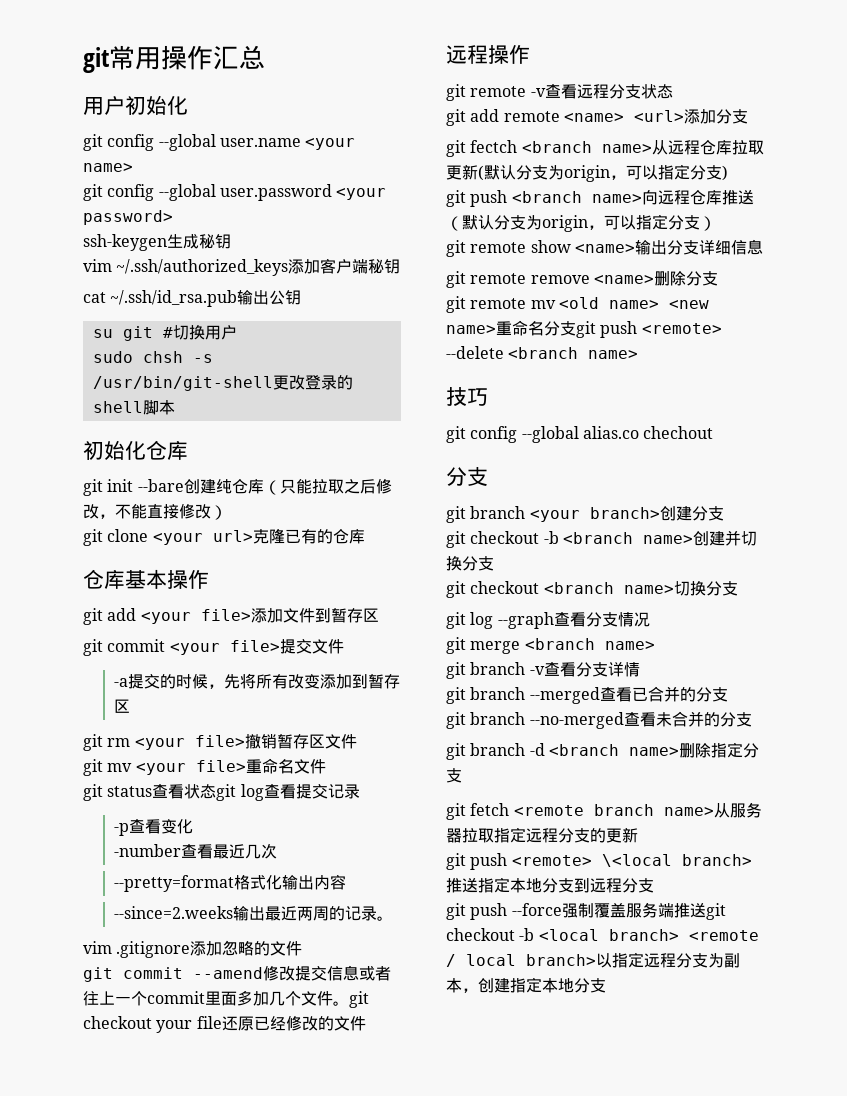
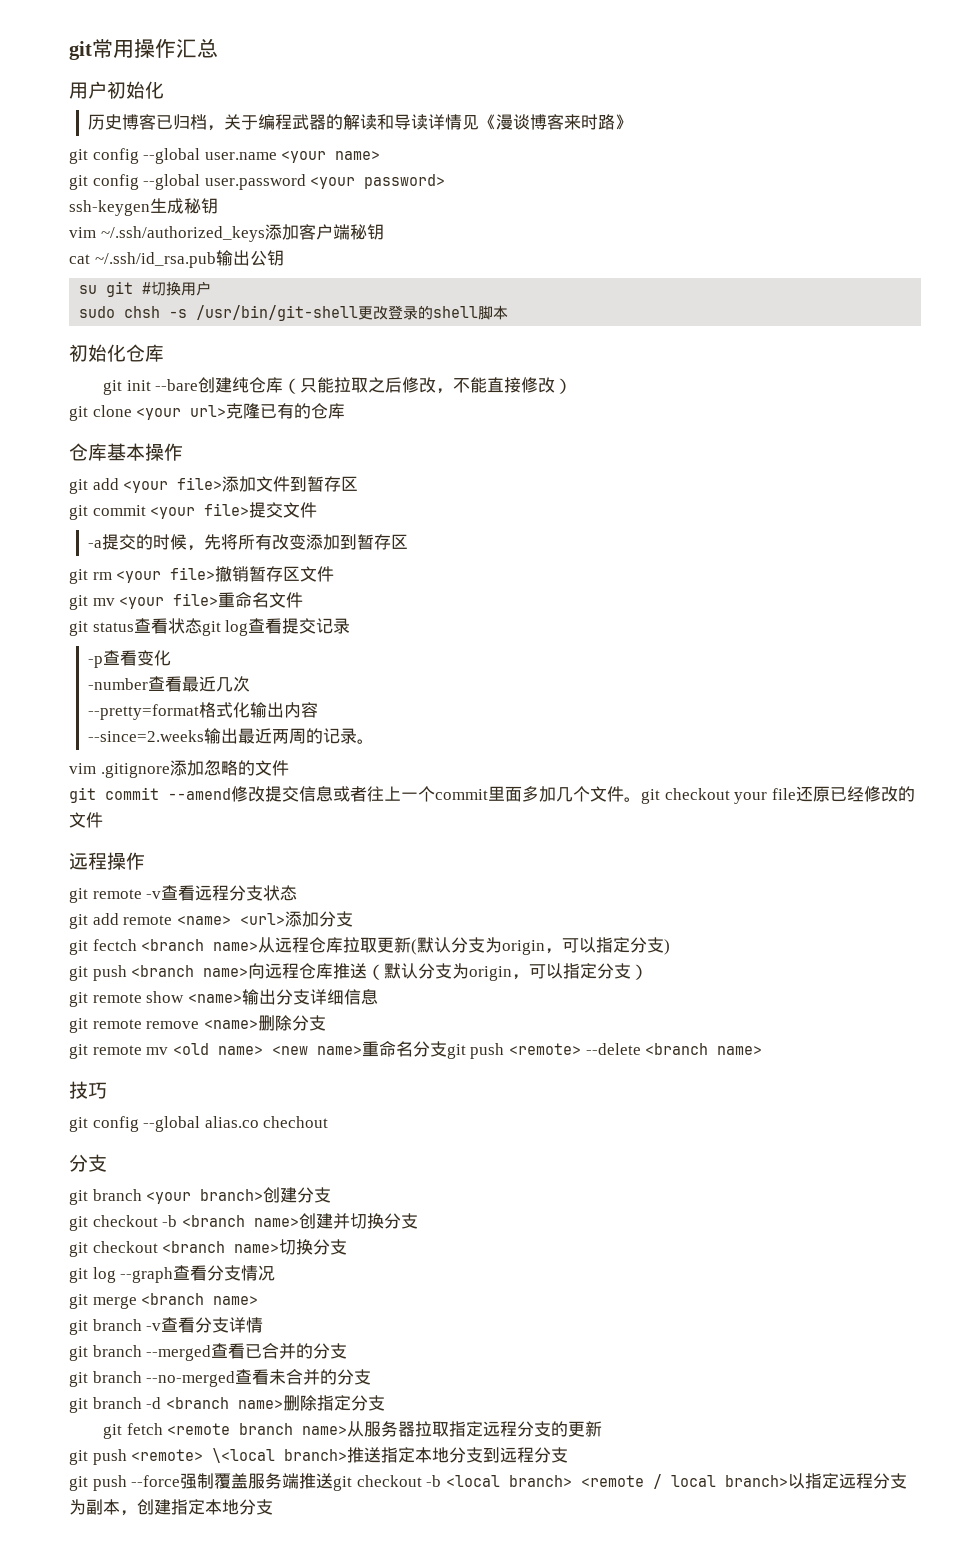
+ 历史博客已归档，关于编程武器的解读和导读详情见《漫谈博客来时路》

